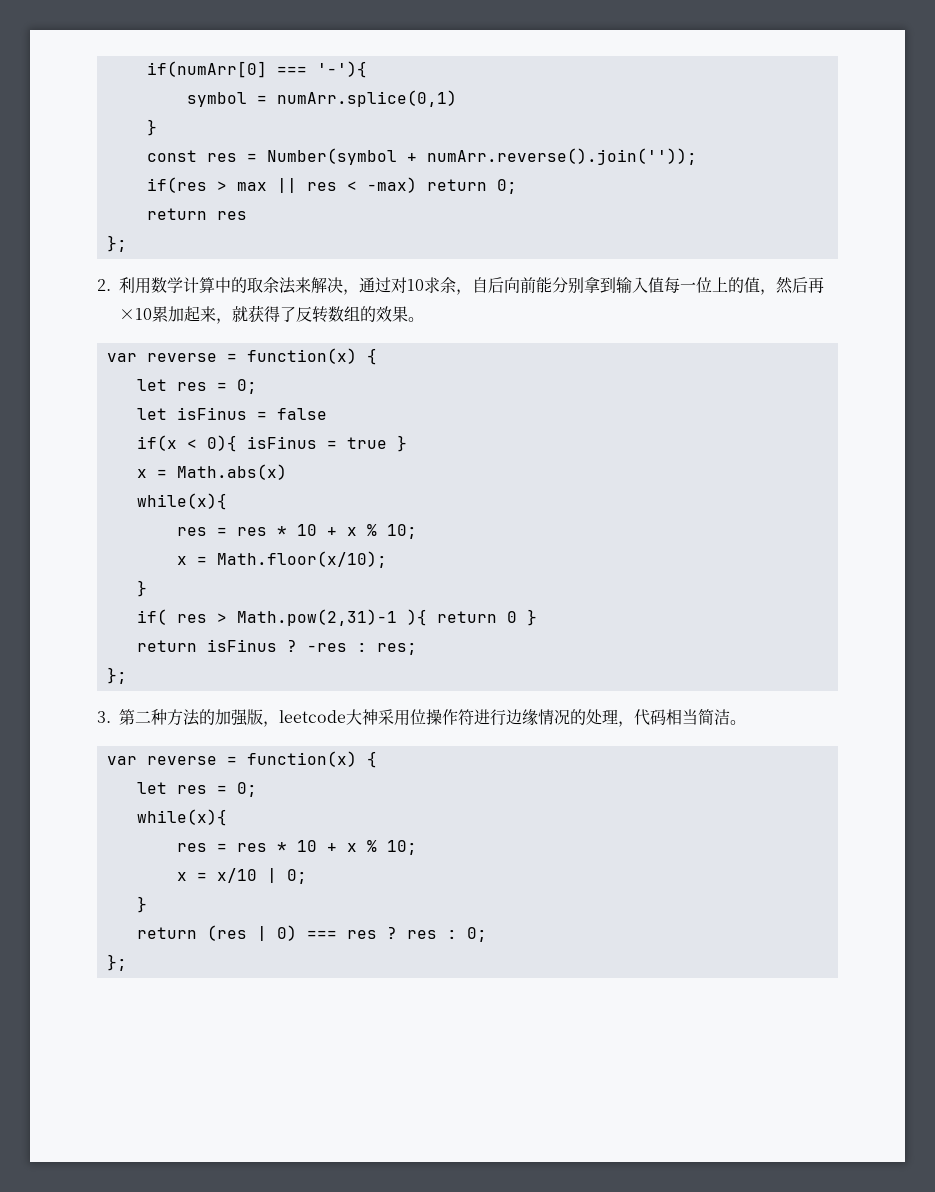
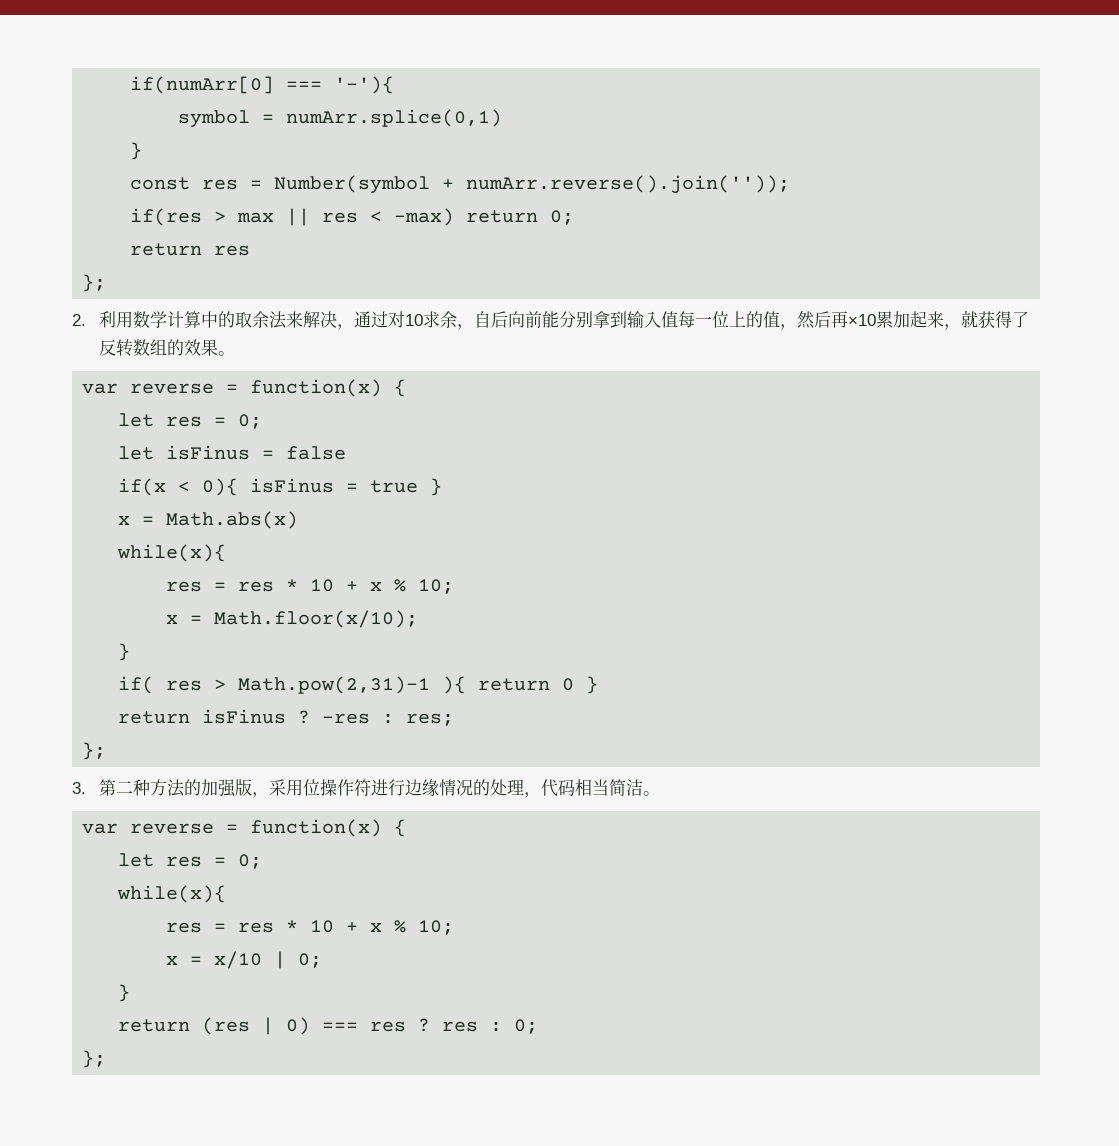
- 3.第二种方法的加强版，leetcode大神采用位操作符进行边缘情况的处理，代码相当简洁。
+ 3.第二种方法的加强版，采用位操作符进行边缘情况的处理，代码相当简洁。

